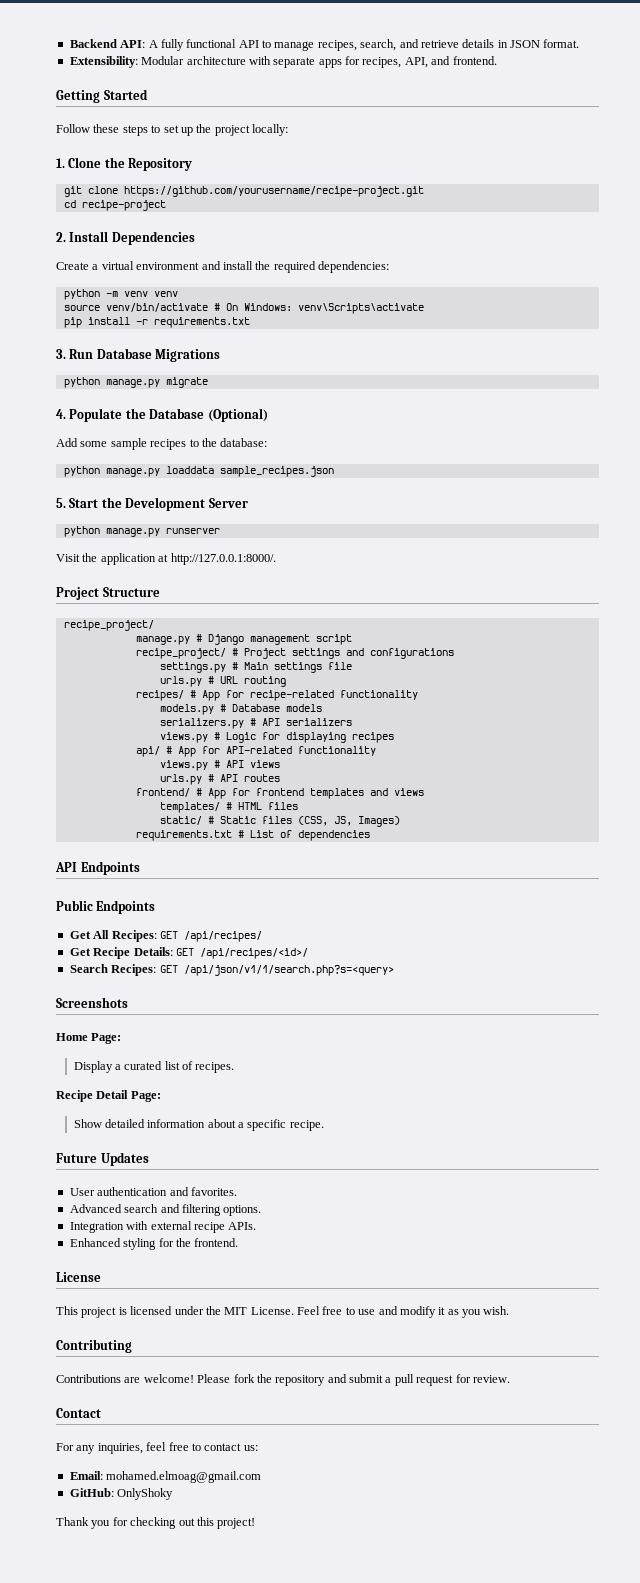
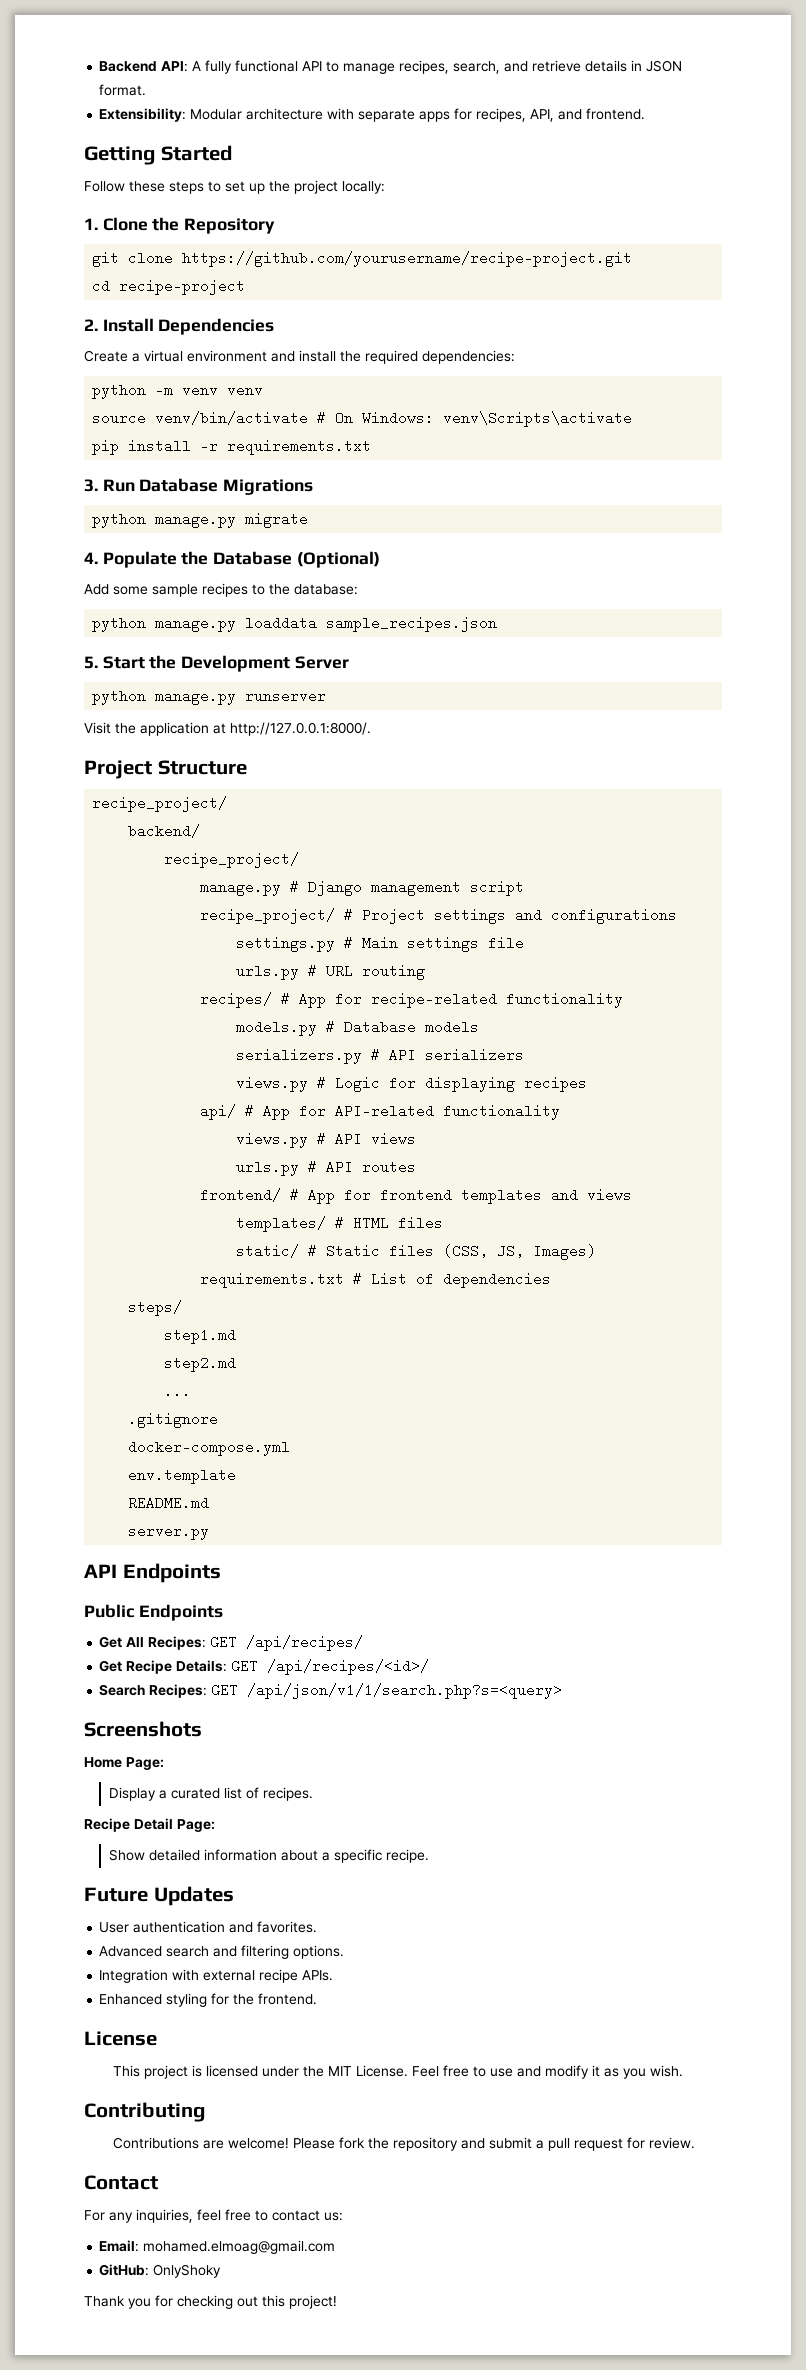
+ backend/
+ recipe_project/
+ steps/
+ step1.md
+ step2.md
+ ...
+ .gitignore
+ docker-compose.yml
+ env.template
+ README.md
+ server.py

